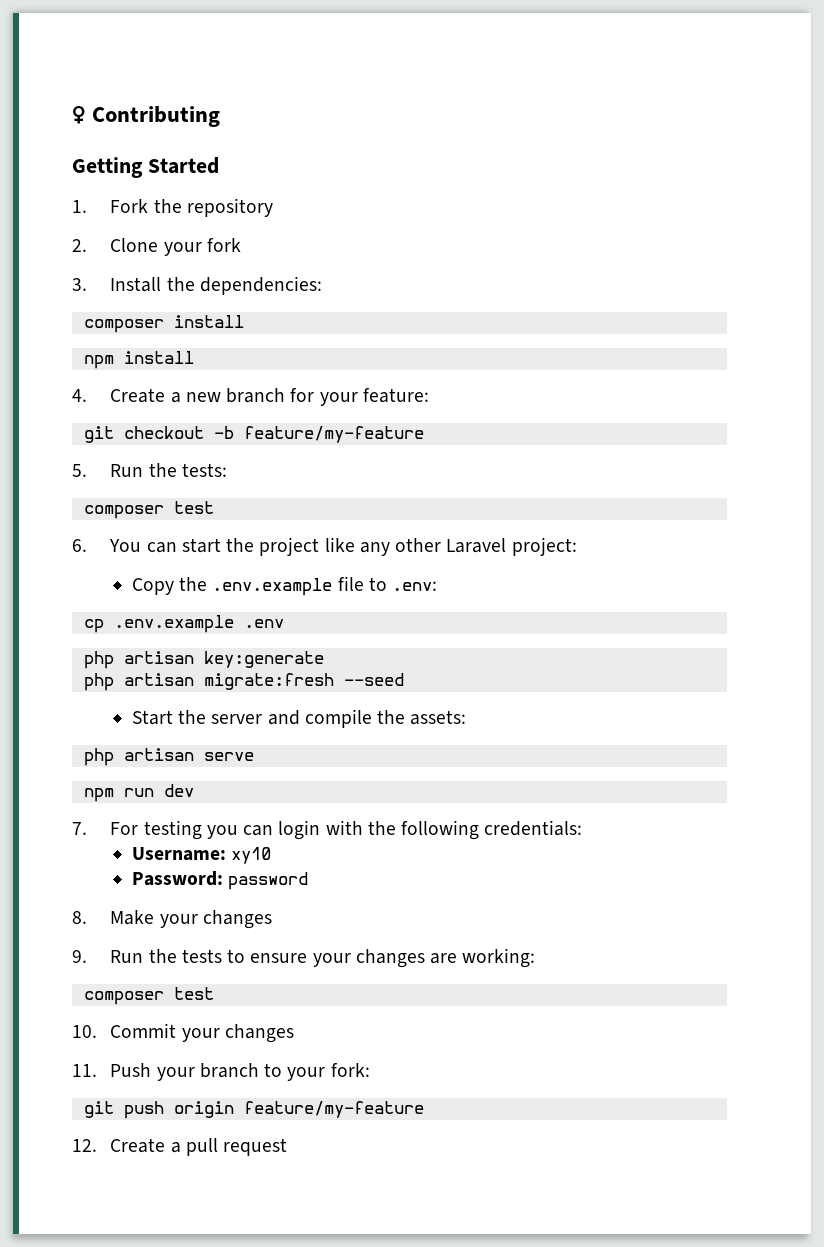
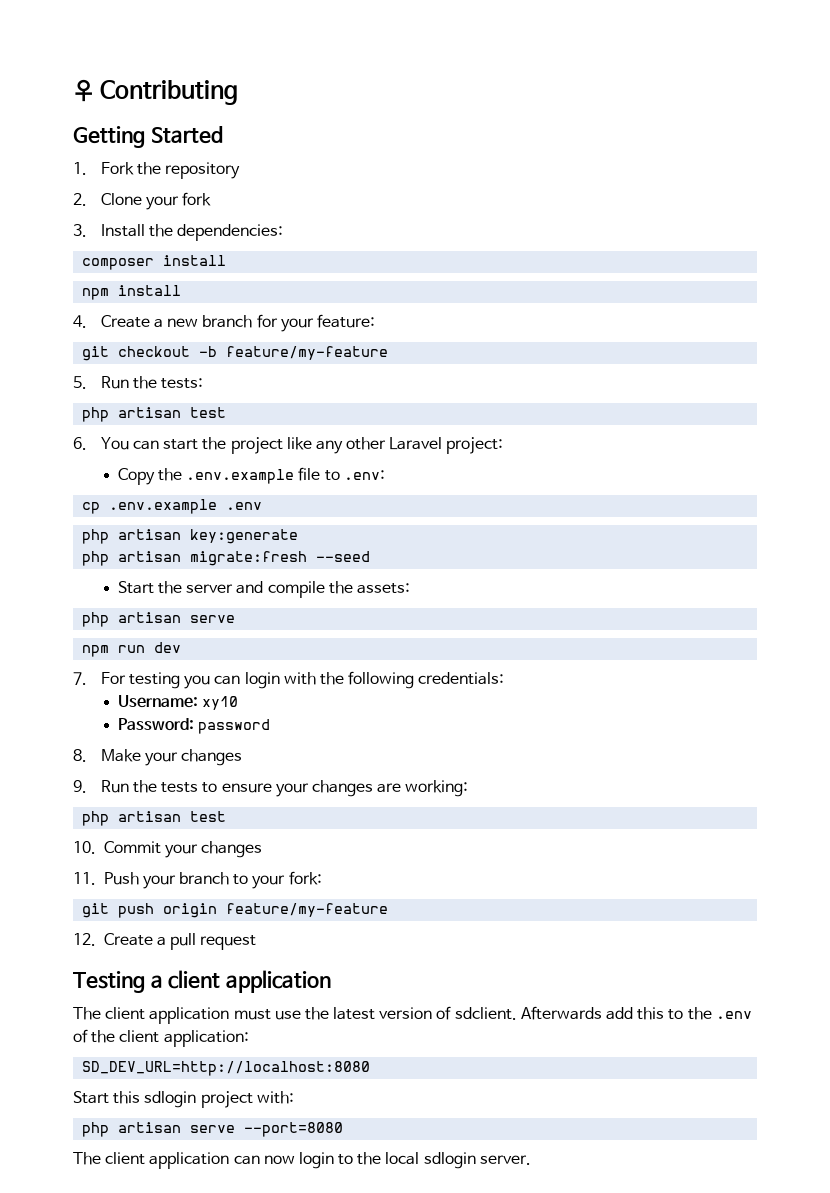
  5. Run the tests:
- composer test
+ php artisan test
  9. Run the tests to ensure your changes are working:
- composer test
+ php artisan test
+ Testing a client application
+ The client application must use the latest version of sdclient. Afterwards add this to the .env of the client application:
+ SD_DEV_URL=http://localhost:8080
+ Start this sdlogin project with:
+ php artisan serve --port=8080
+ The client application can now login to the local sdlogin server.

